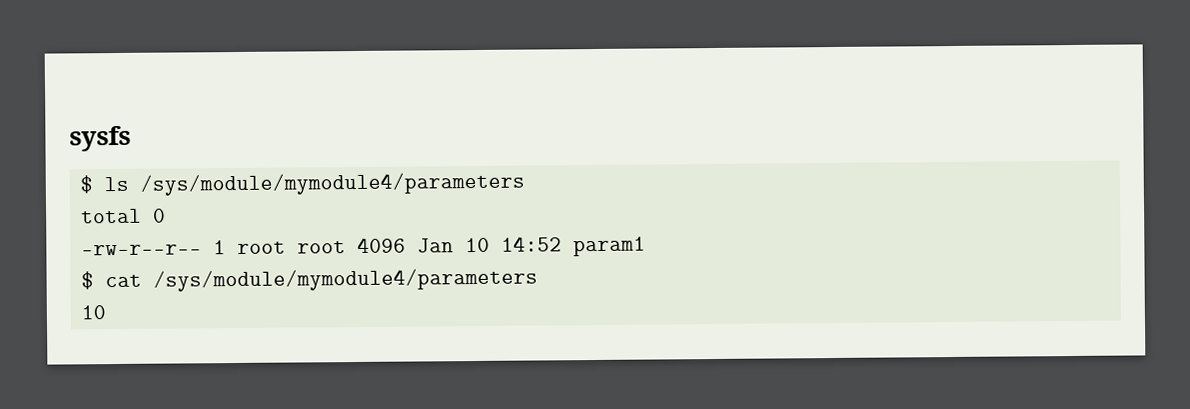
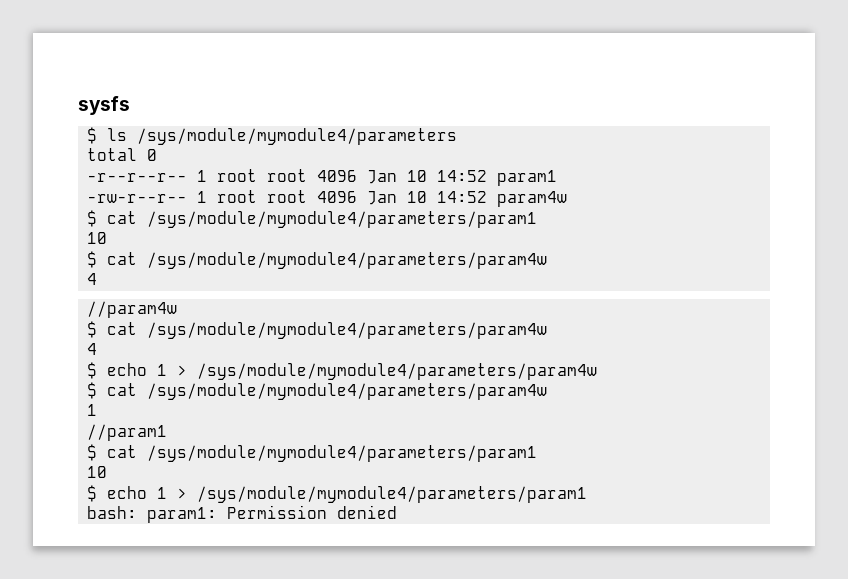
- -rw-r--r-- 1 root root 4096 Jan 10 14:52 param1
+ -r--r--r-- 1 root root 4096 Jan 10 14:52 param1
- $ cat /sys/module/mymodule4/parameters
+ -rw-r--r-- 1 root root 4096 Jan 10 14:52 param4w
+ $ cat /sys/module/mymodule4/parameters/param1
  10
+ $ cat /sys/module/mymodule4/parameters/param4w
+ 4
+ //param4w
+ $ cat /sys/module/mymodule4/parameters/param4w
+ 4
+ $ echo 1 > /sys/module/mymodule4/parameters/param4w
+ $ cat /sys/module/mymodule4/parameters/param4w
+ 1
+ //param1
+ $ cat /sys/module/mymodule4/parameters/param1
+ 10
+ $ echo 1 > /sys/module/mymodule4/parameters/param1
+ bash: param1: Permission denied

